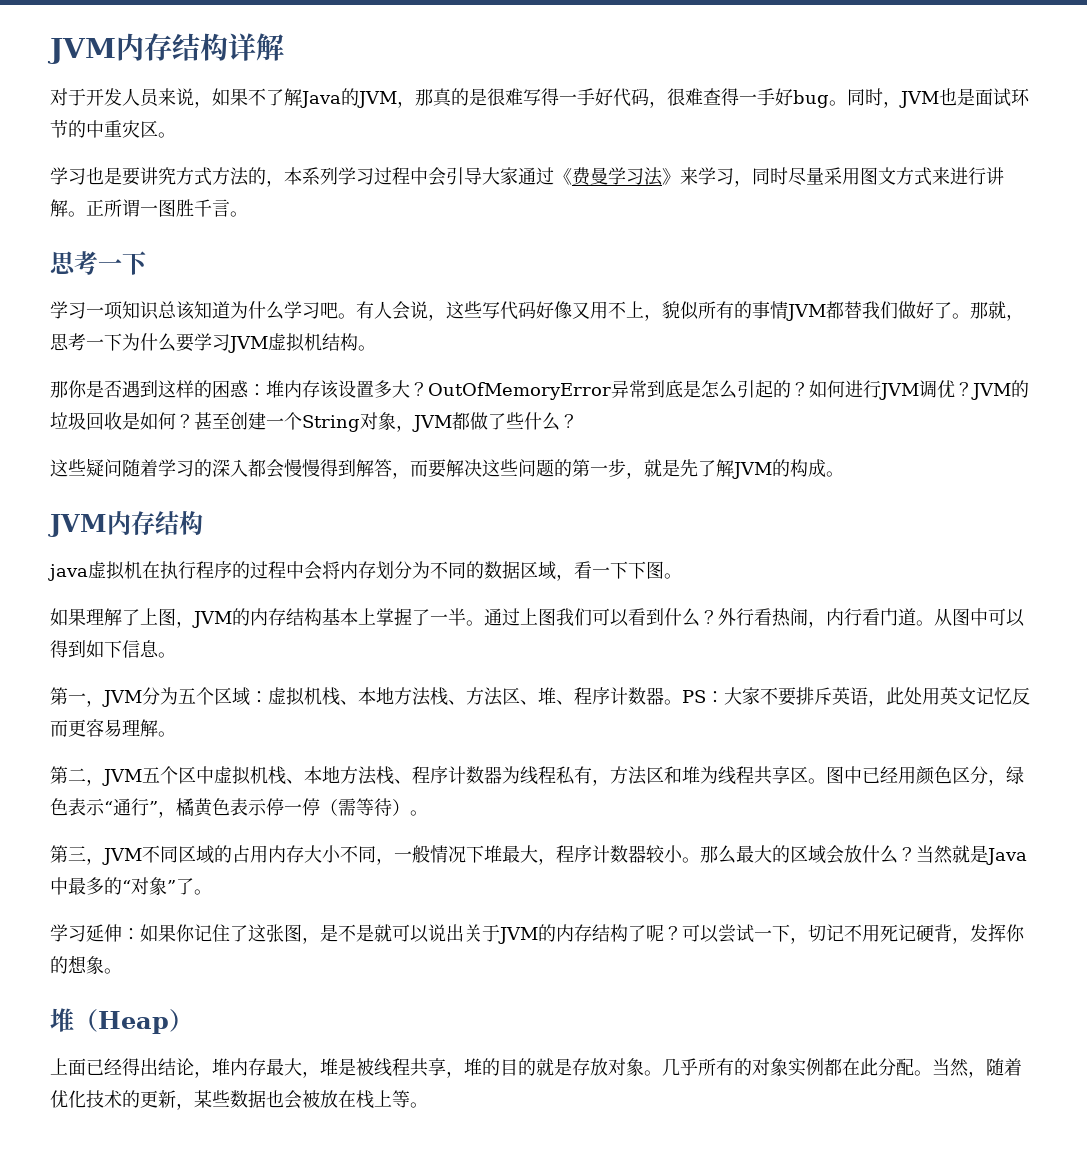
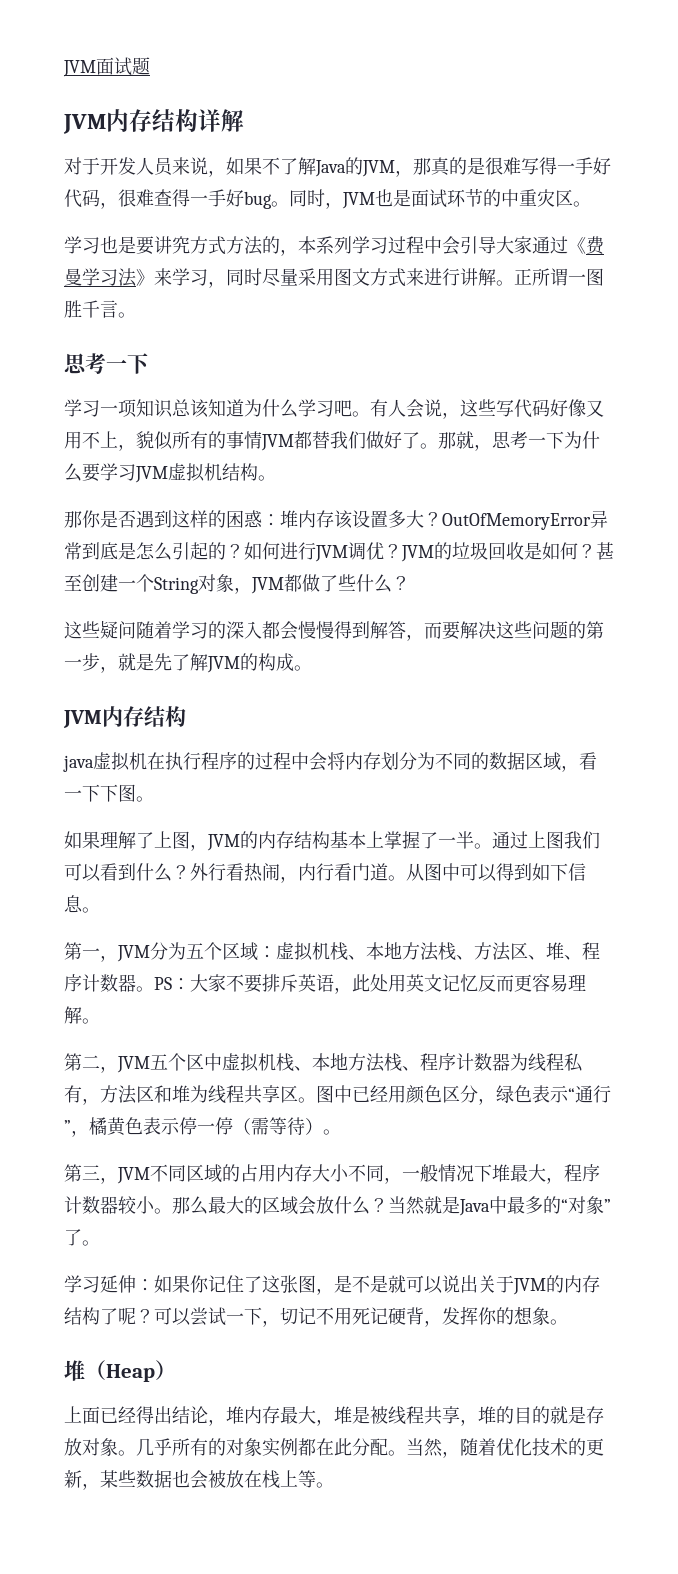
+ JVM面试题

